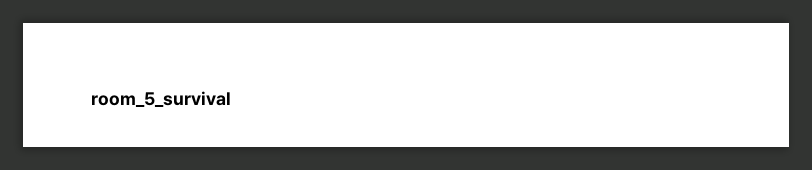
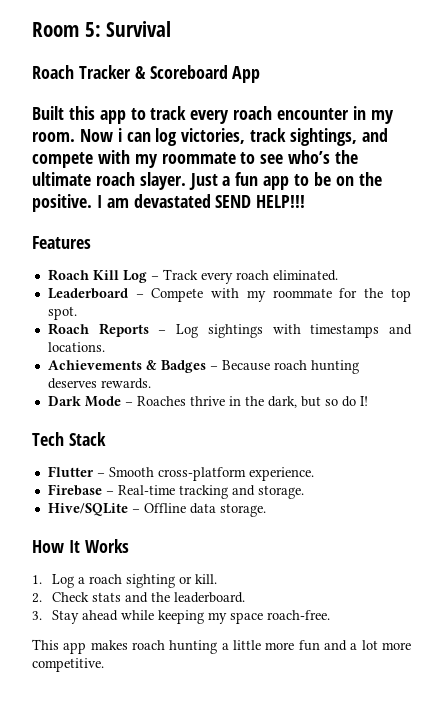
- room_5_survival
+ Room 5: Survival
+ Roach Tracker & Scoreboard App
+ Built this app to track every roach encounter in my room. Now i can log victories, track sightings, and compete with my roommate to see who’s the ultimate roach slayer. Just a fun app to be on the positive. I am devastated SEND HELP!!!
+ Features
+ Roach Kill Log – Track every roach eliminated.
+ Leaderboard – Compete with my roommate for the top spot.
+ Roach Reports – Log sightings with timestamps and locations.
+ Achievements & Badges – Because roach hunting deserves rewards.
+ Dark Mode – Roaches thrive in the dark, but so do I!
+ Tech Stack
+ Flutter – Smooth cross-platform experience.
+ Firebase – Real-time tracking and storage.
+ Hive/SQLite – Offline data storage.
+ How It Works
+ 1. Log a roach sighting or kill.
+ 2. Check stats and the leaderboard.
+ 3. Stay ahead while keeping my space roach-free.
+ This app makes roach hunting a little more fun and a lot more competitive.

